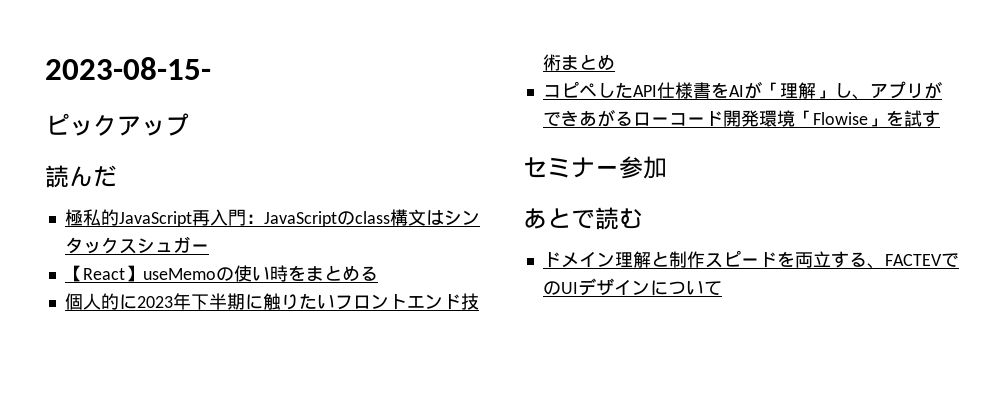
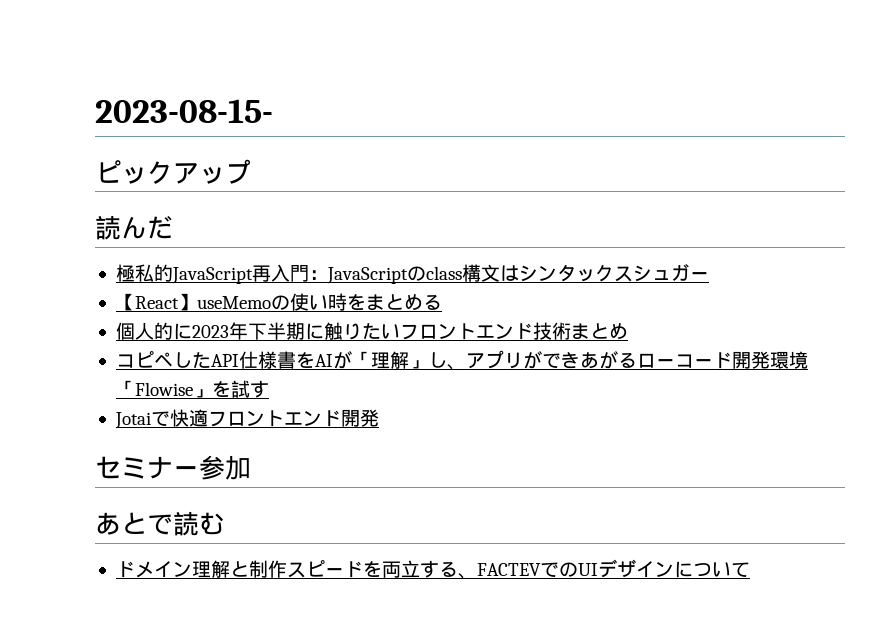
+ Jotaiで快適フロントエンド開発

